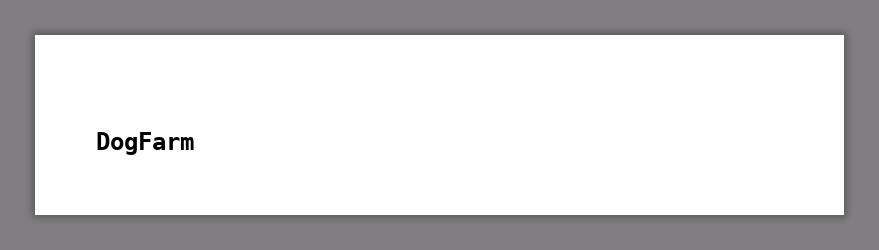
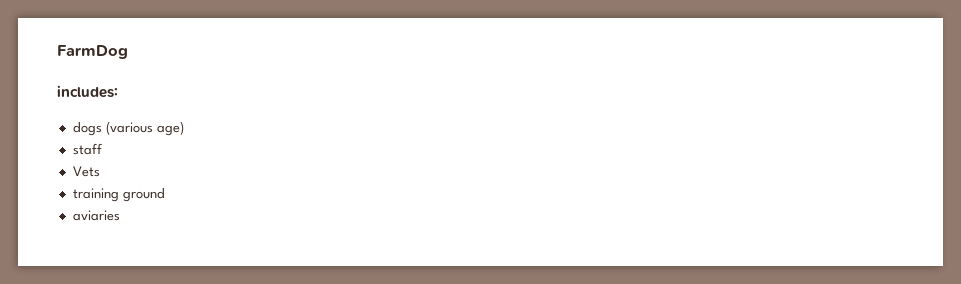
- DogFarm
+ FarmDog
+ includes:
+ dogs (various age)
+ staff
+ Vets
+ training ground
+ aviaries

